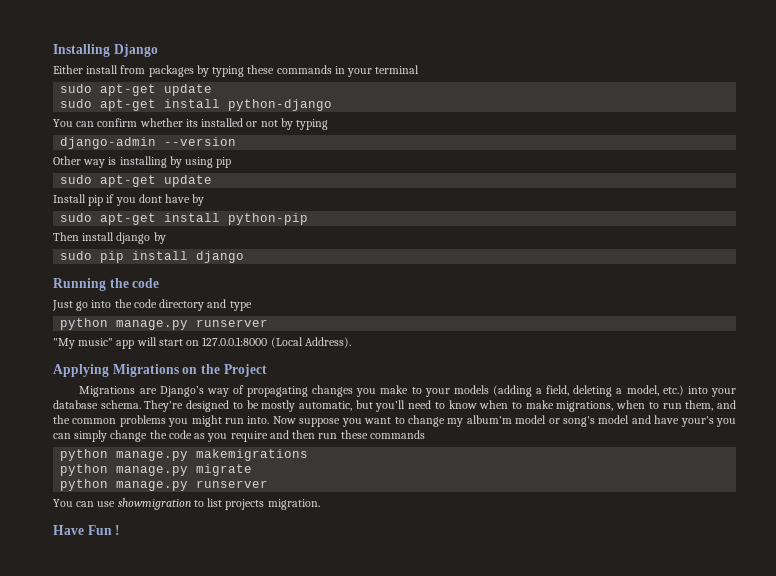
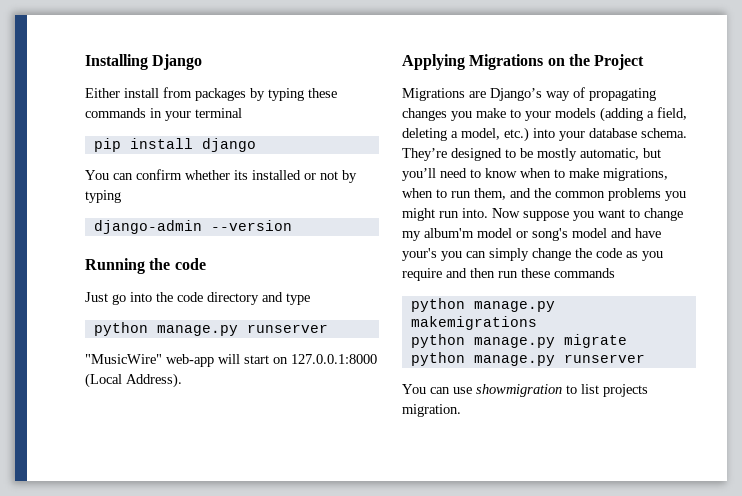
  Either install from packages by typing these commands in your terminal
- sudo apt-get update
- sudo apt-get install python-django
+ pip install django
- Other way is installing by using pip
- sudo apt-get update
- Install pip if you dont have by
- sudo apt-get install python-pip
- Then install django by
- sudo pip install django
- "My music" app will start on 127.0.0.1:8000 (Local Address).
+ "MusicWire" web-app will start on 127.0.0.1:8000 (Local Address).
- Have Fun !

